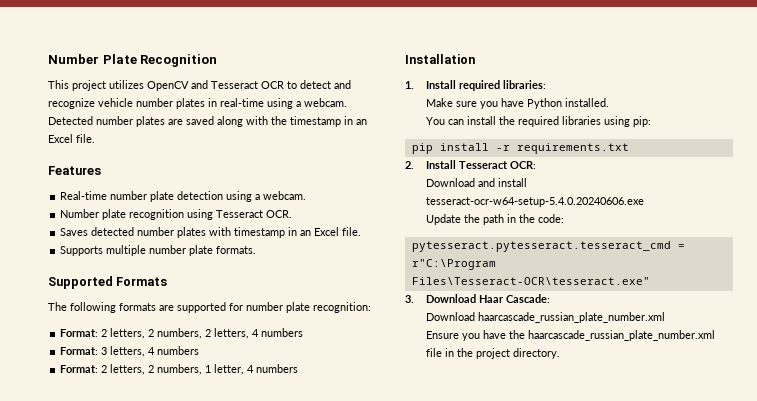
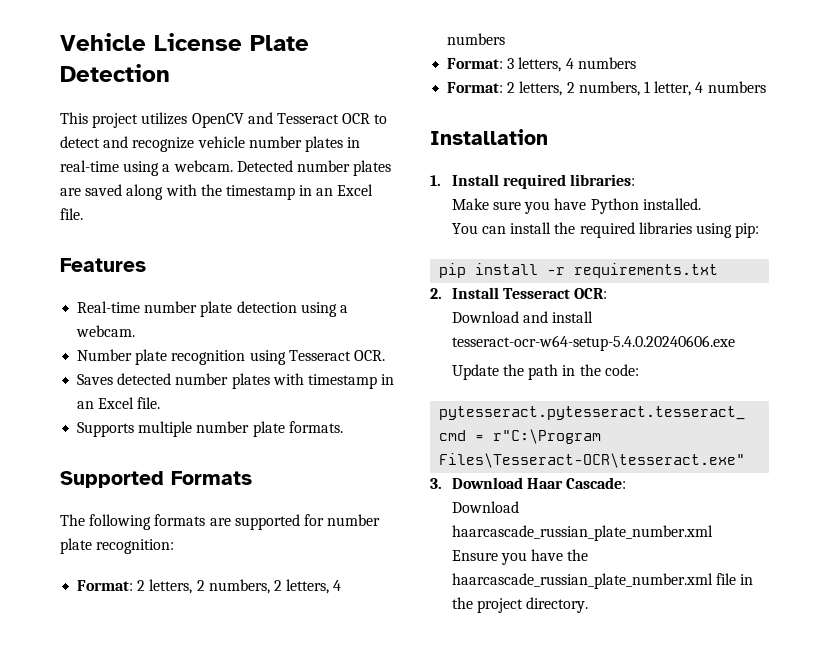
- Number Plate Recognition
+ Vehicle License Plate Detection

